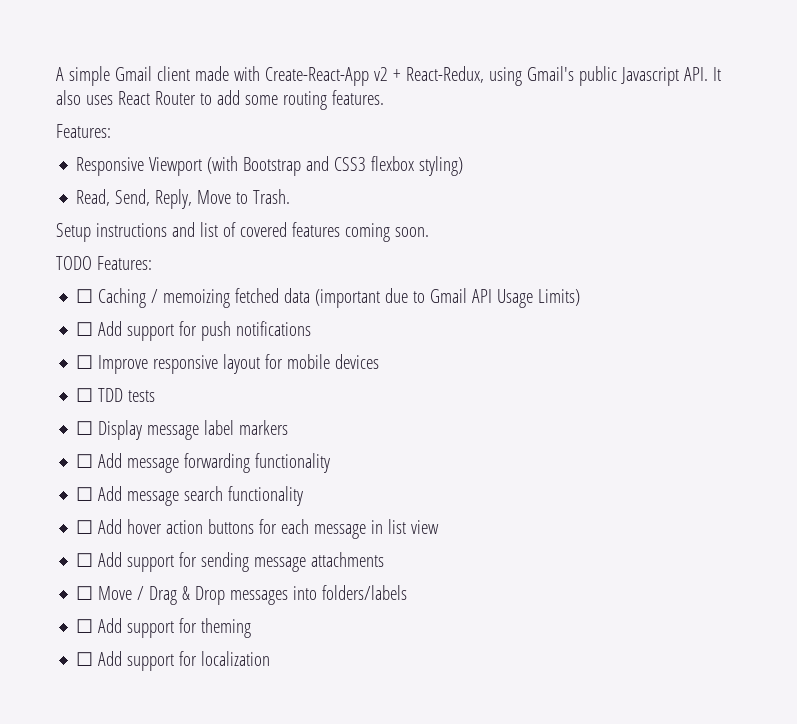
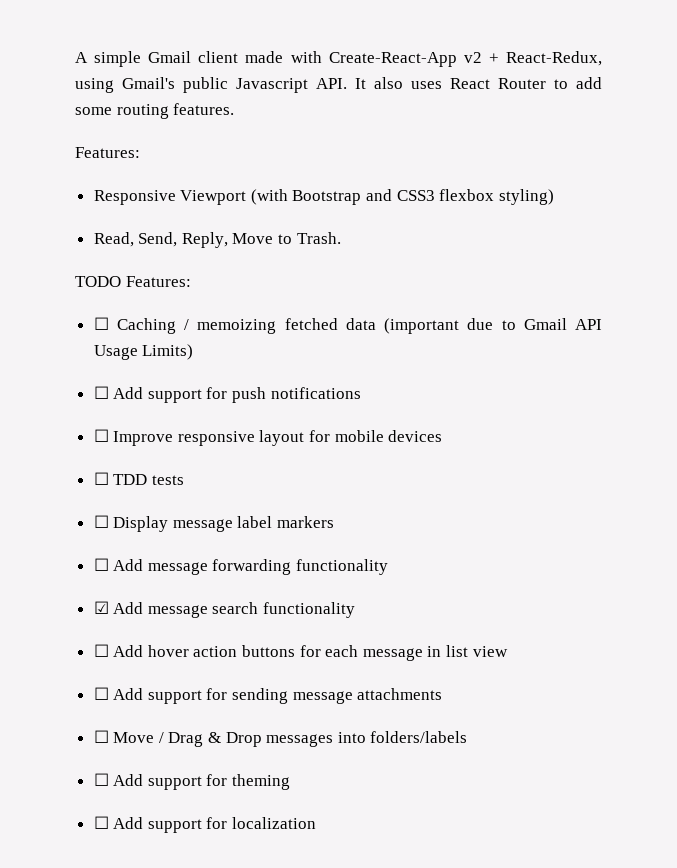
- Setup instructions and list of covered features coming soon.
- ☐ Add message search functionality
+ ☑ Add message search functionality

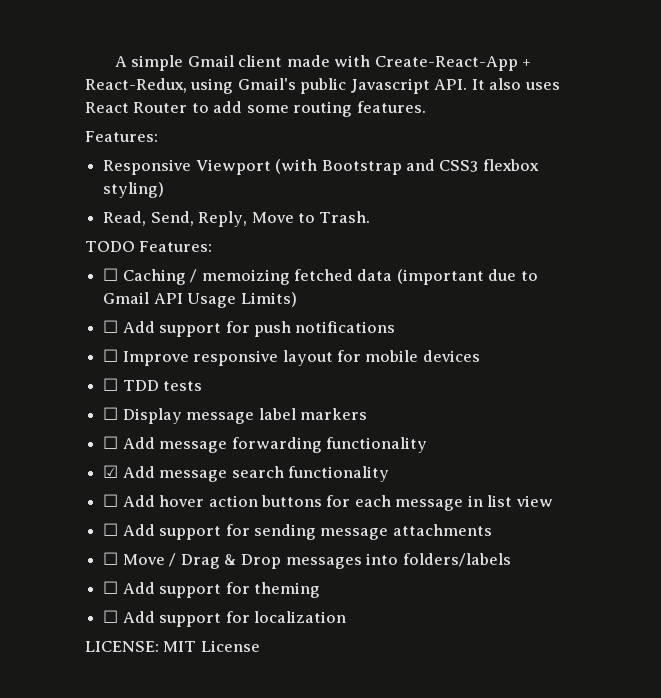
- A simple Gmail client made with Create-React-App v2 + React-Redux, using Gmail's public Javascript API. It also uses React Router to add some routing features.
+ A simple Gmail client made with Create-React-App + React-Redux, using Gmail's public Javascript API. It also uses React Router to add some routing features.
+ LICENSE: MIT License

